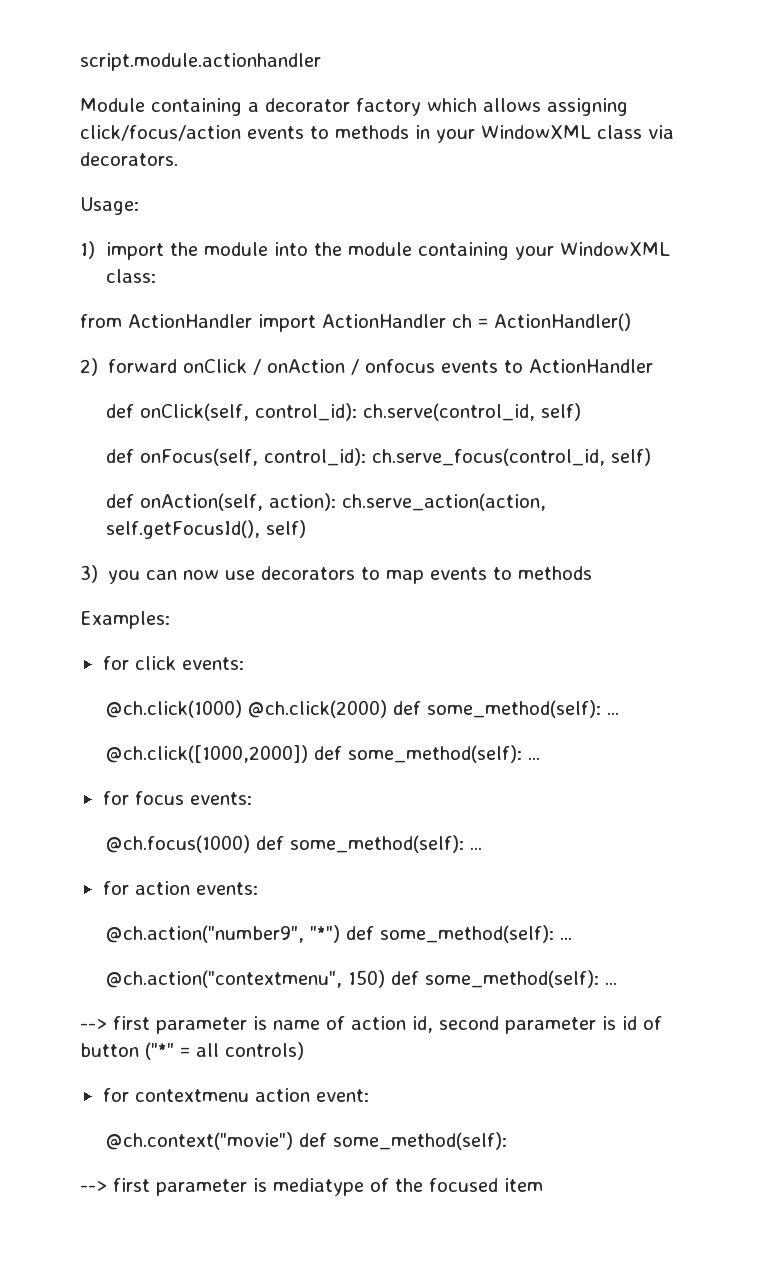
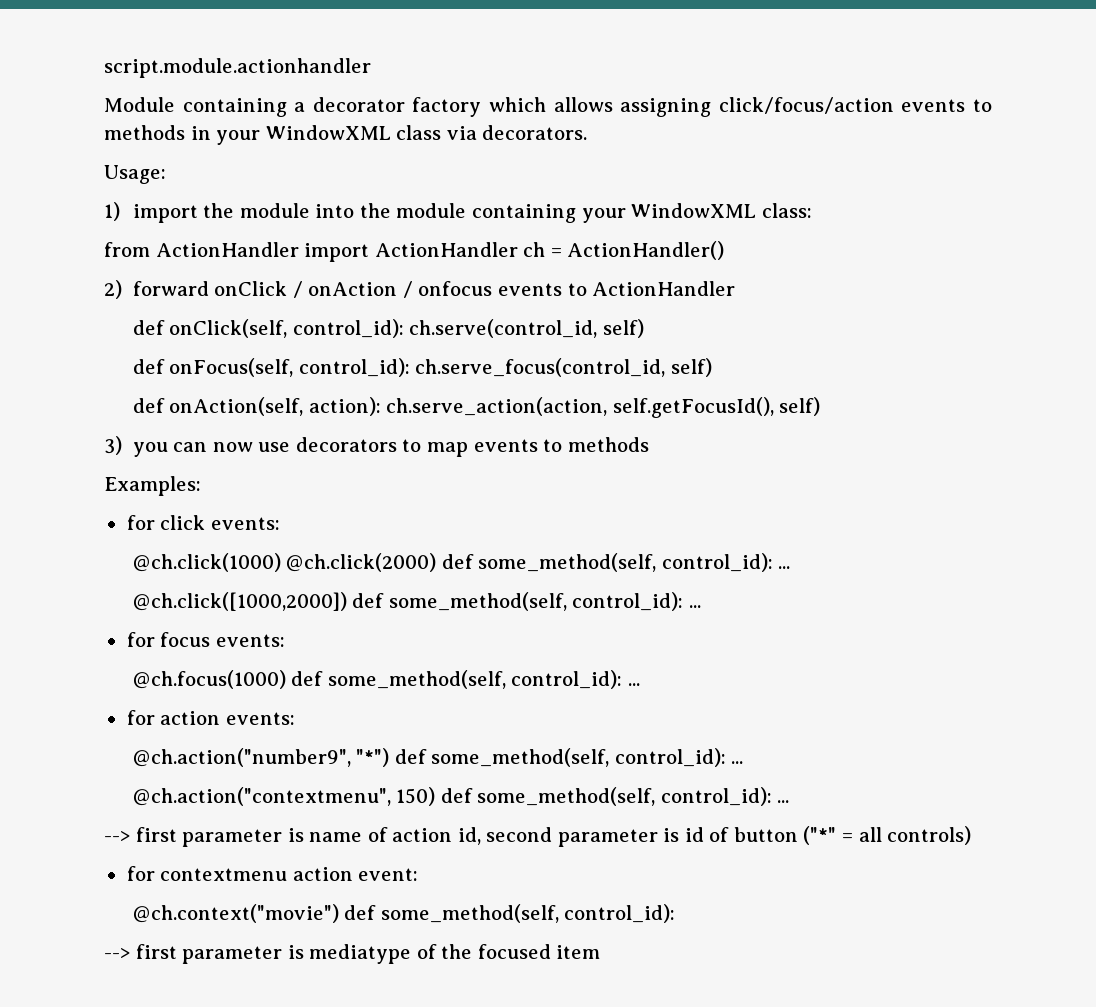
- @ch.click(1000) @ch.click(2000) def some_method(self): ...
+ @ch.click(1000) @ch.click(2000) def some_method(self, control_id): ...
- @ch.click([1000,2000]) def some_method(self): ...
+ @ch.click([1000,2000]) def some_method(self, control_id): ...
- @ch.focus(1000) def some_method(self): ...
+ @ch.focus(1000) def some_method(self, control_id): ...
- @ch.action("number9", "*") def some_method(self): ...
+ @ch.action("number9", "*") def some_method(self, control_id): ...
- @ch.action("contextmenu", 150) def some_method(self): ...
+ @ch.action("contextmenu", 150) def some_method(self, control_id): ...
- @ch.context("movie") def some_method(self):
+ @ch.context("movie") def some_method(self, control_id):

